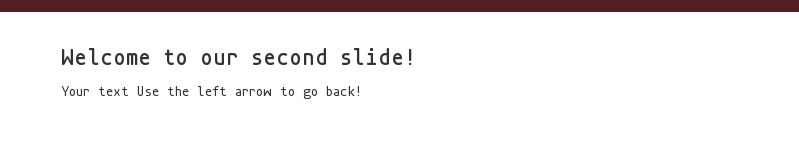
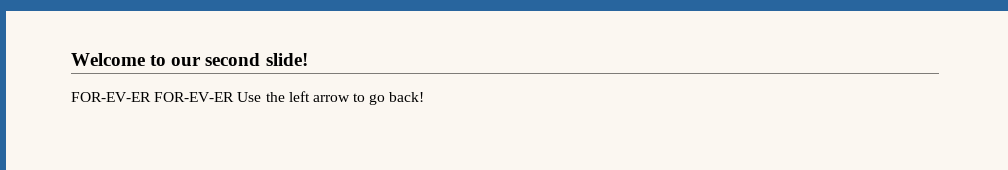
- Your text Use the left arrow to go back!
+ FOR-EV-ER FOR-EV-ER Use the left arrow to go back!

